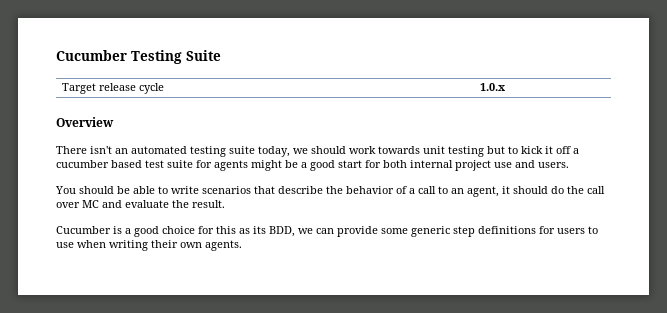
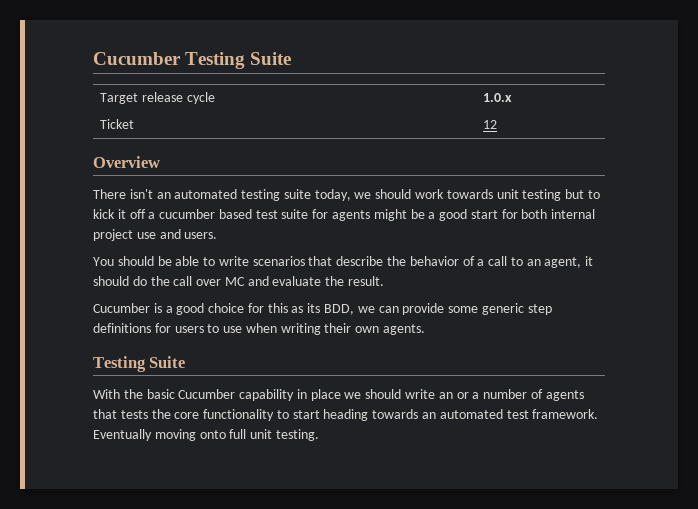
+ Ticket | 12
  Cucumber is a good choice for this as its BDD, we can provide some generic step definitions for users to use when writing their own agents.
+ Testing Suite
+ With the basic Cucumber capability in place we should write an or a number of agents that tests the core functionality to start heading towards an automated test framework. Eventually moving onto full unit testing.

